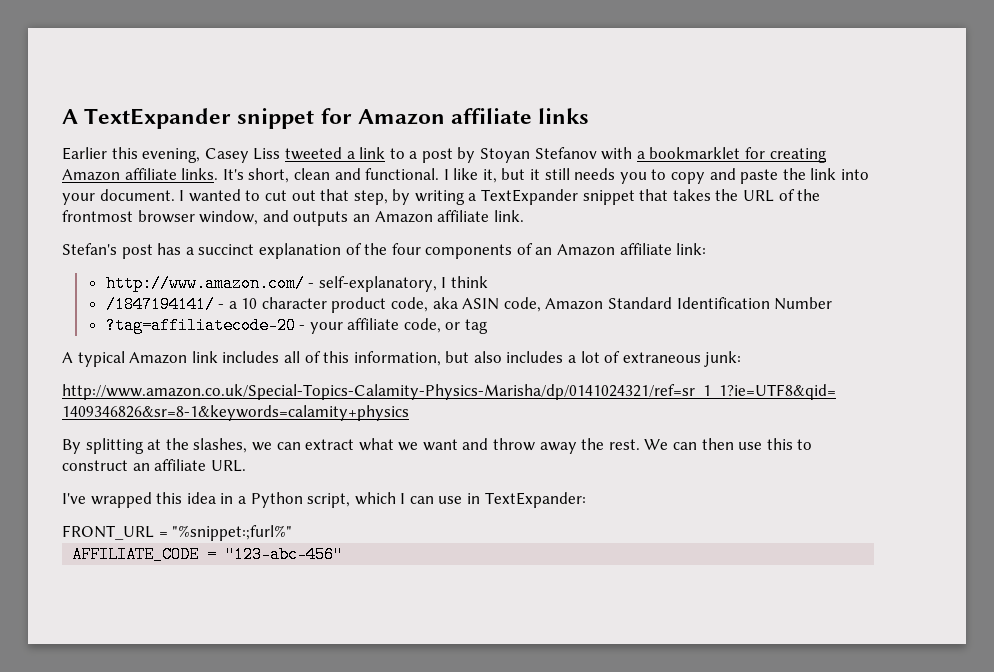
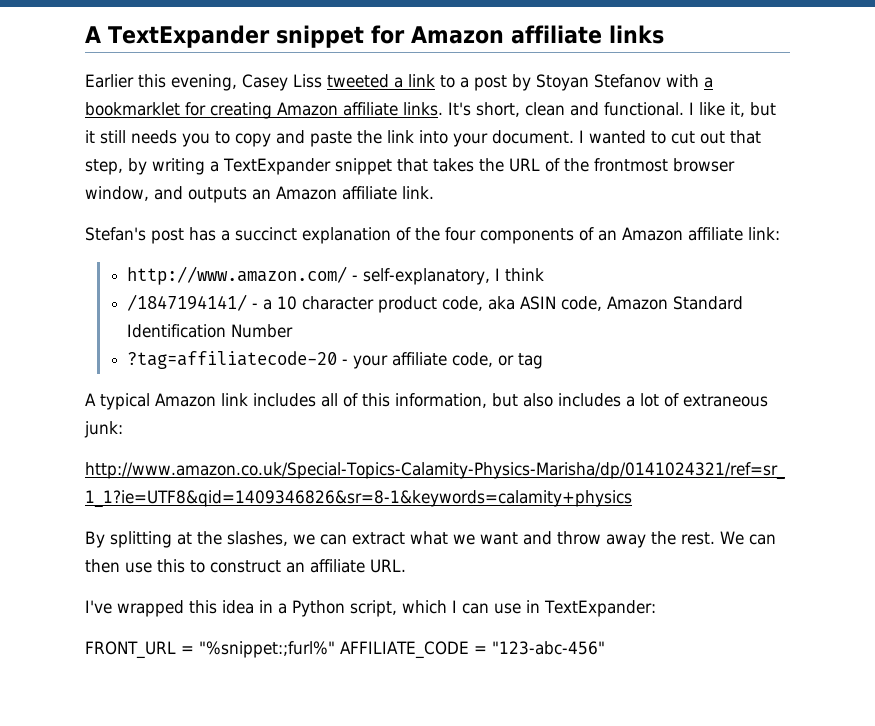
- FRONT_URL = "%snippet:;furl%"
- AFFILIATE_CODE = "123-abc-456"
+ FRONT_URL = "%snippet:;furl%" AFFILIATE_CODE = "123-abc-456"

